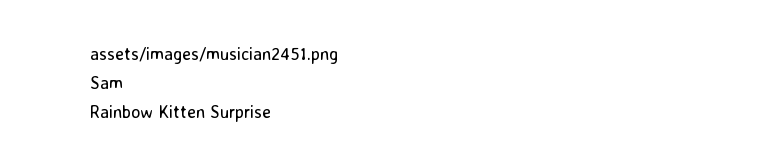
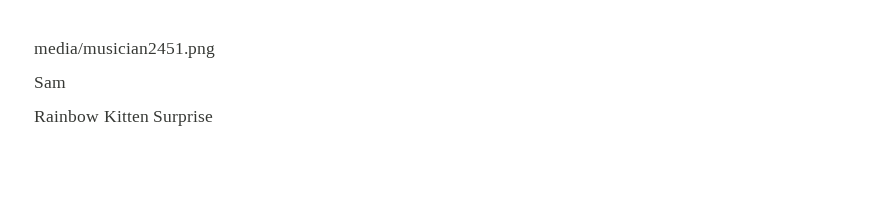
- assets/images/musician2451.png
+ media/musician2451.png

